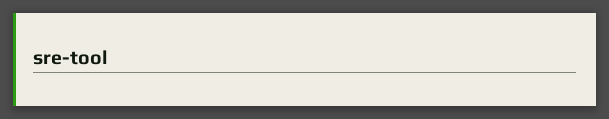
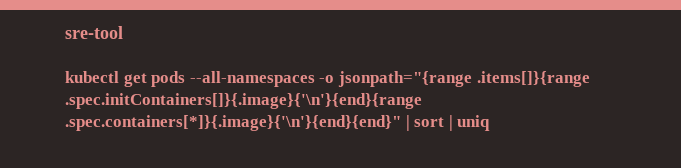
+ kubectl get pods --all-namespaces -o jsonpath="{range .items[]}{range .spec.initContainers[]}{.image}{'\n'}{end}{range .spec.containers[*]}{.image}{'\n'}{end}{end}" | sort | uniq

